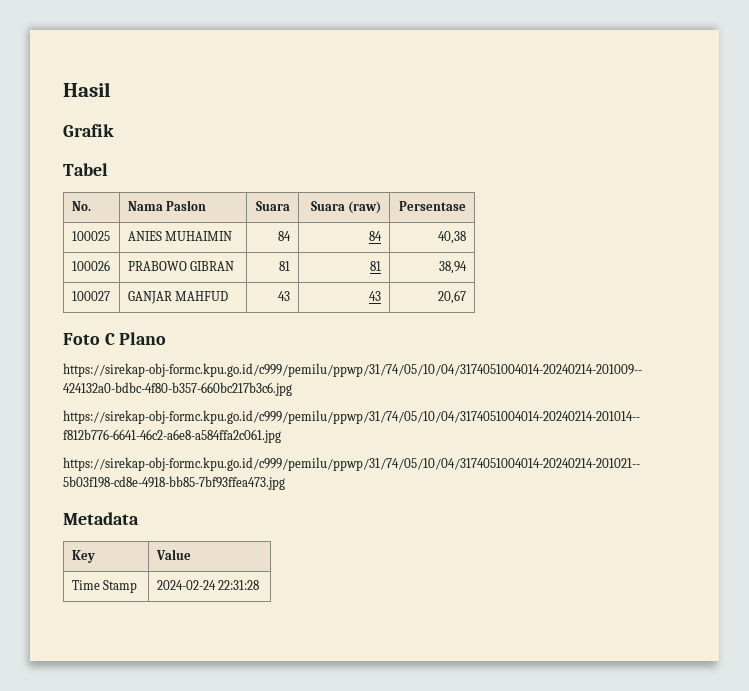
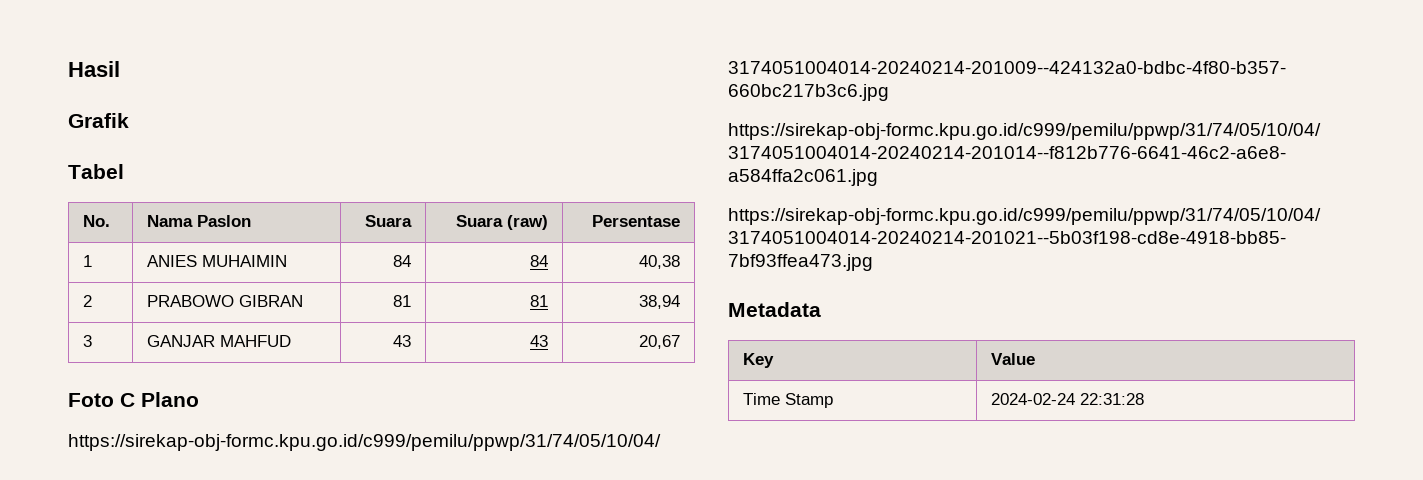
- 100025 | ANIES MUHAIMIN | 84 | 84 | 40,38
+ 1 | ANIES MUHAIMIN | 84 | 84 | 40,38
- 100026 | PRABOWO GIBRAN | 81 | 81 | 38,94
+ 2 | PRABOWO GIBRAN | 81 | 81 | 38,94
- 100027 | GANJAR MAHFUD | 43 | 43 | 20,67
+ 3 | GANJAR MAHFUD | 43 | 43 | 20,67

